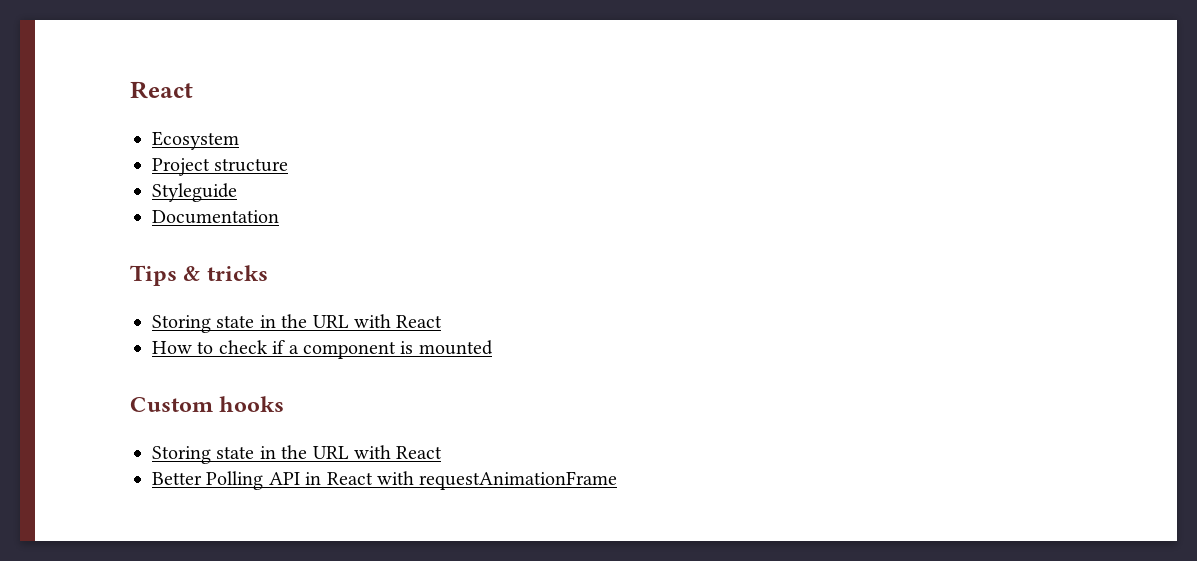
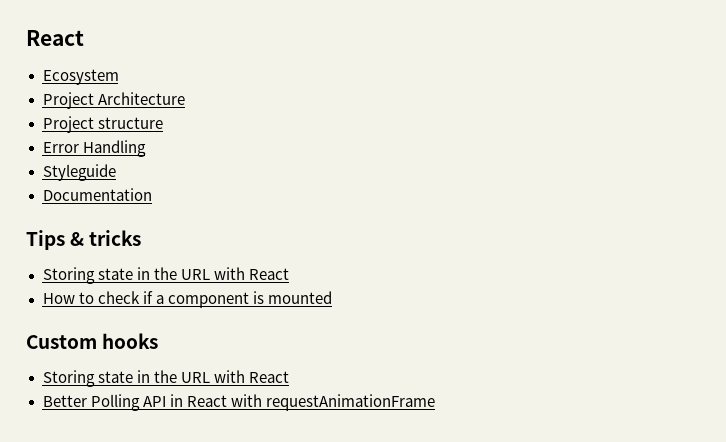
+ Project Architecture
+ Error Handling

